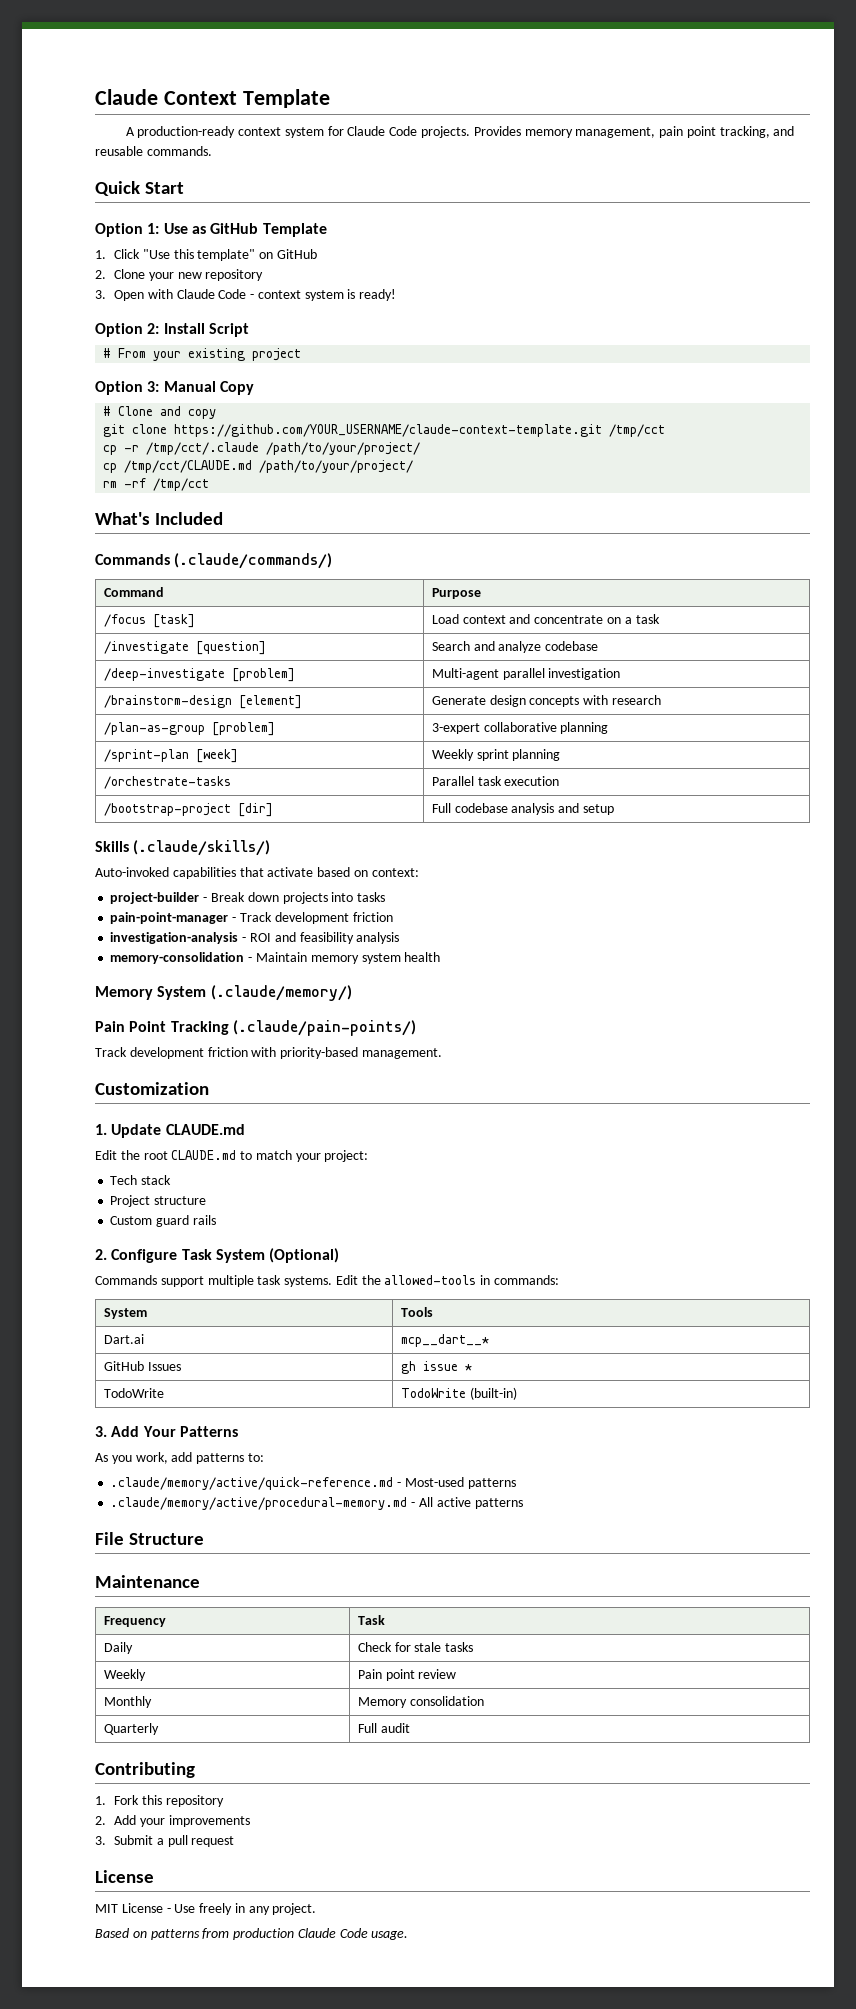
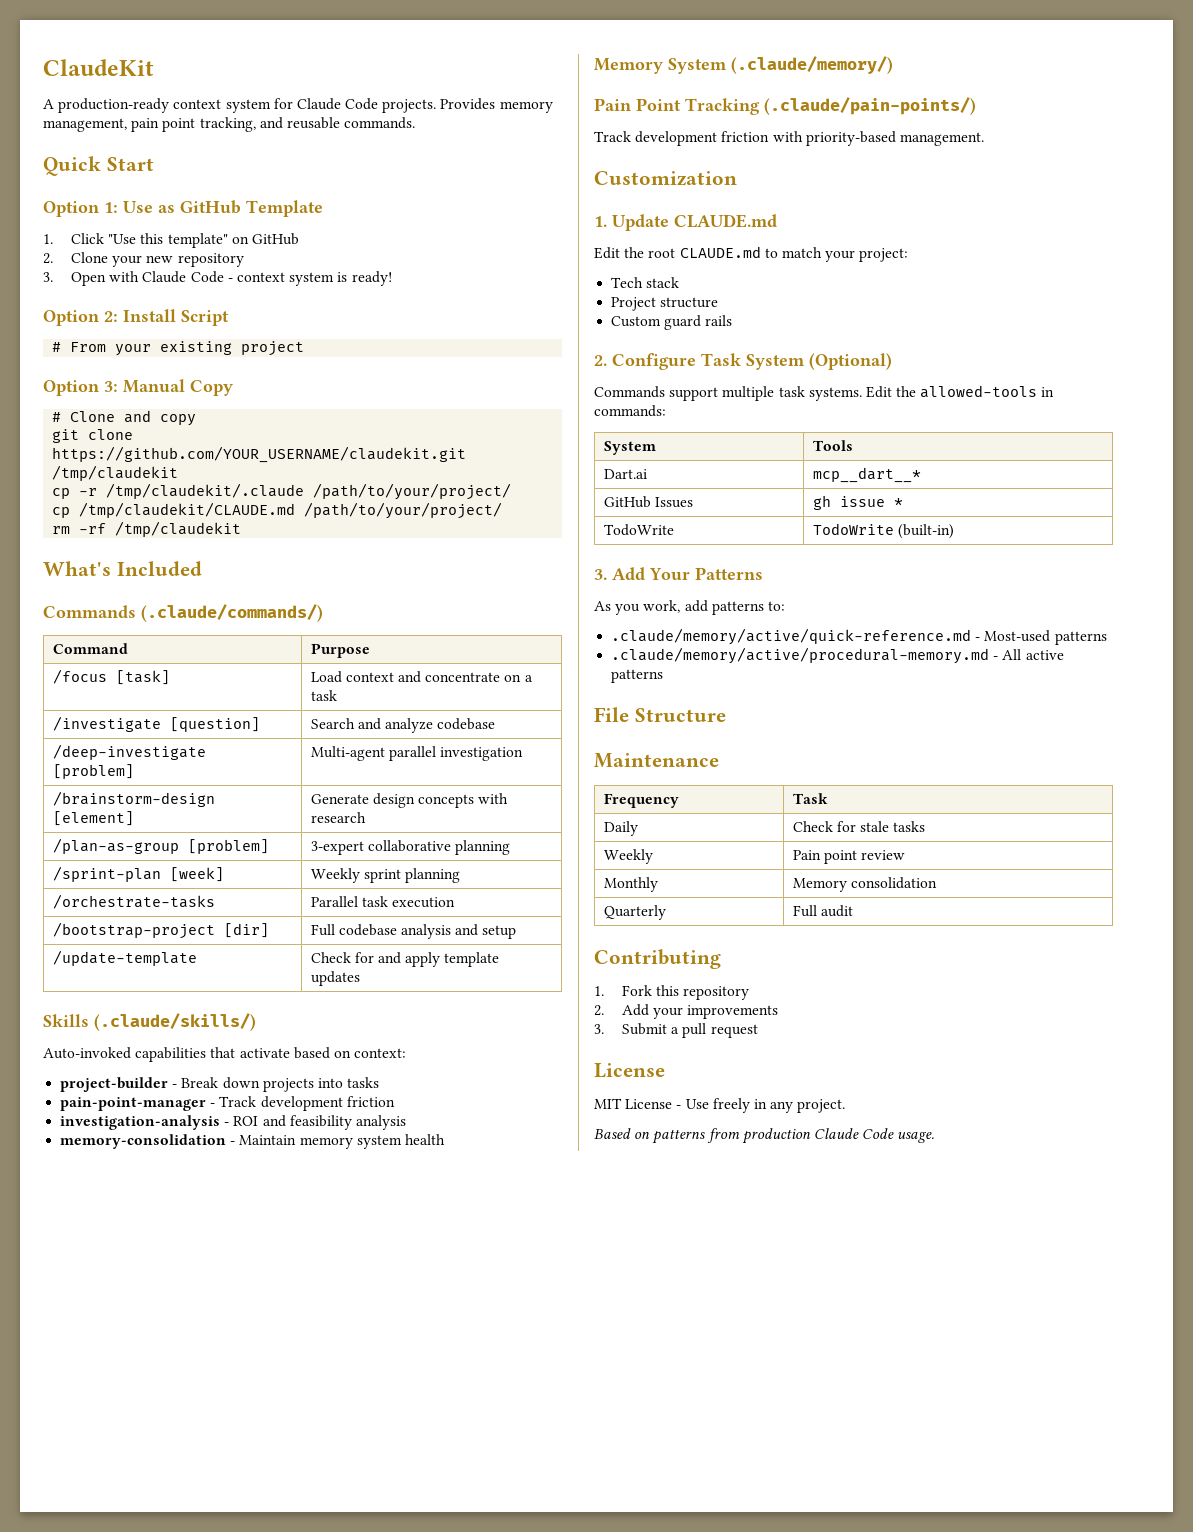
- Claude Context Template
+ ClaudeKit
- git clone https://github.com/YOUR_USERNAME/claude-context-template.git /tmp/cct
+ git clone https://github.com/YOUR_USERNAME/claudekit.git /tmp/claudekit
- cp -r /tmp/cct/.claude /path/to/your/project/
+ cp -r /tmp/claudekit/.claude /path/to/your/project/
- cp /tmp/cct/CLAUDE.md /path/to/your/project/
+ cp /tmp/claudekit/CLAUDE.md /path/to/your/project/
- rm -rf /tmp/cct
+ rm -rf /tmp/claudekit
+ /update-template | Check for and apply template updates

